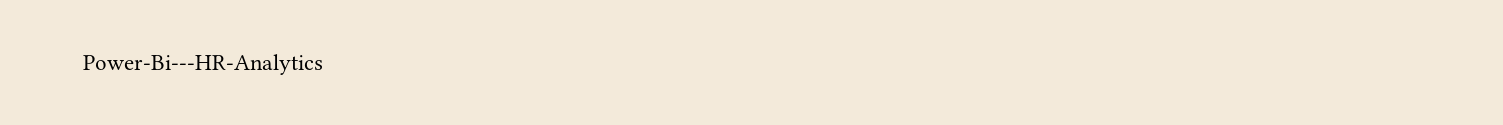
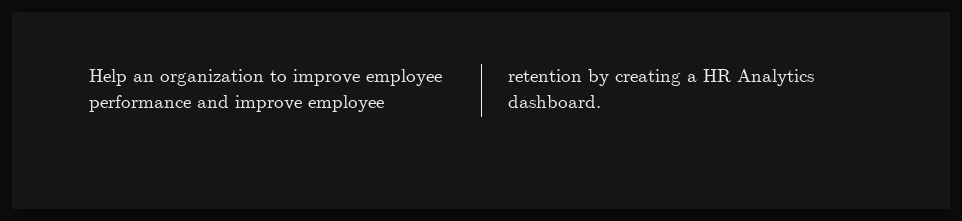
- Power-Bi---HR-Analytics
+ Help an organization to improve employee performance and improve employee retention by creating a HR Analytics dashboard.

